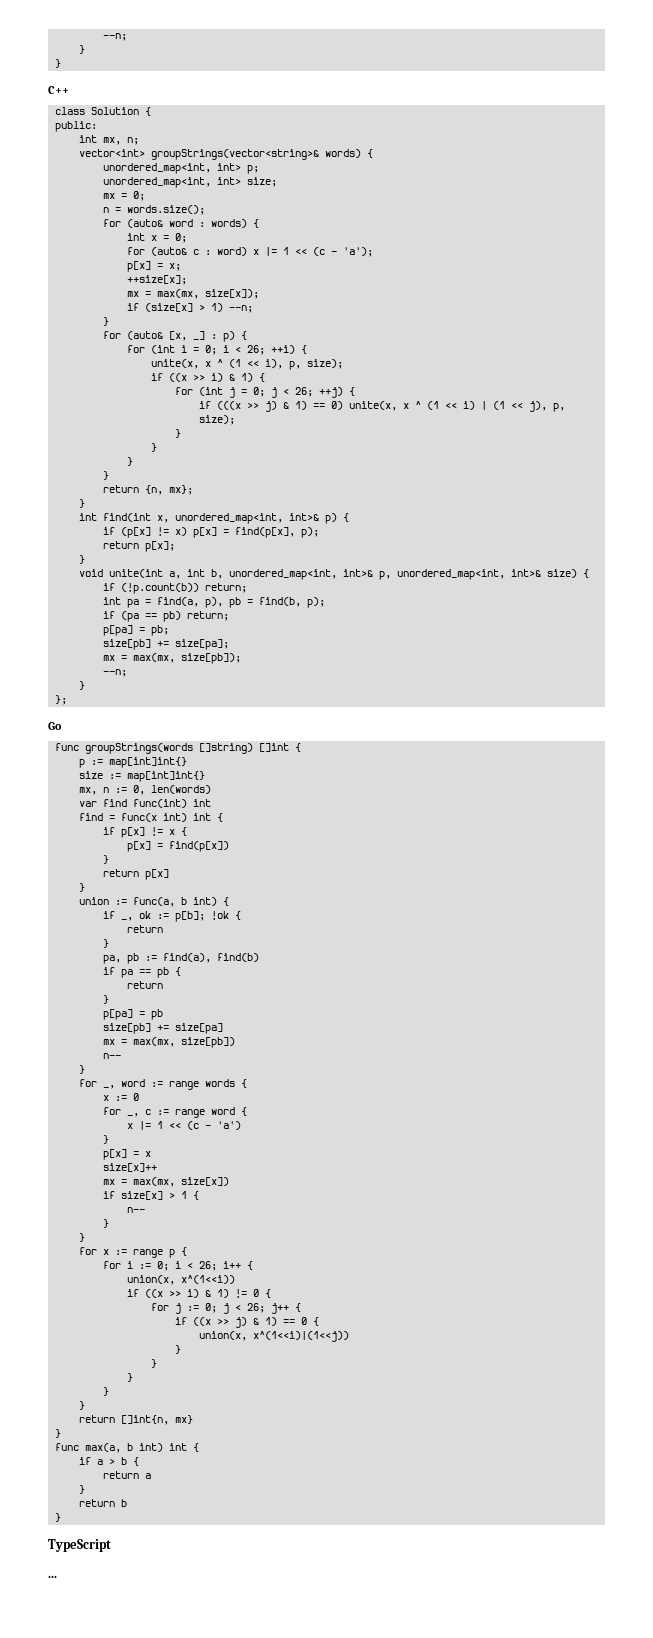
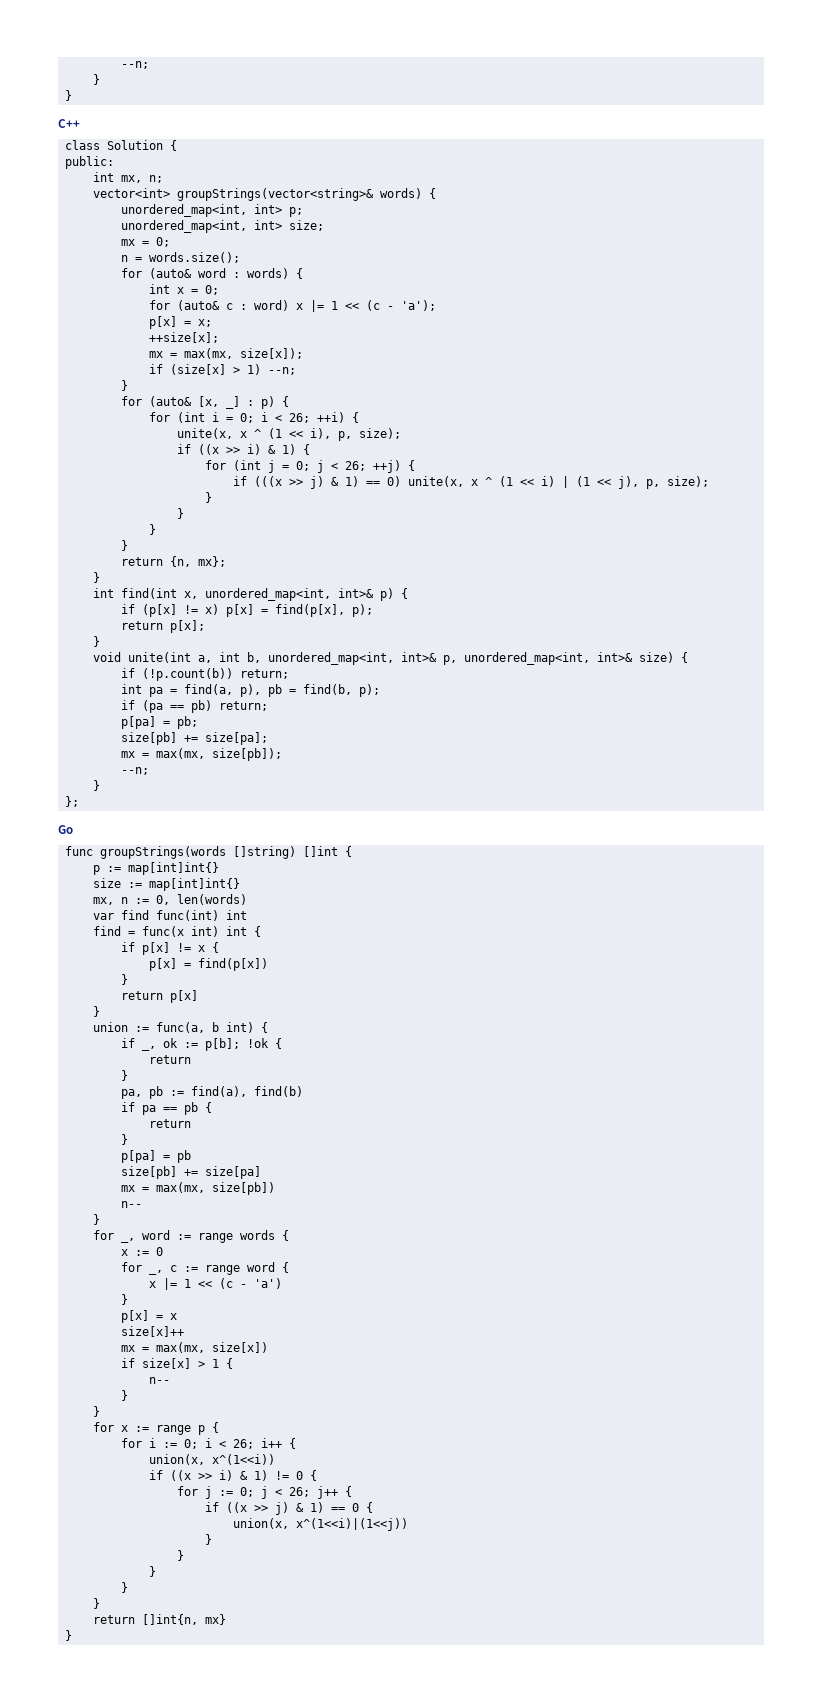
- func max(a, b int) int {
- if a > b {
- return a
- }
- return b
- }
- TypeScript
- ...

